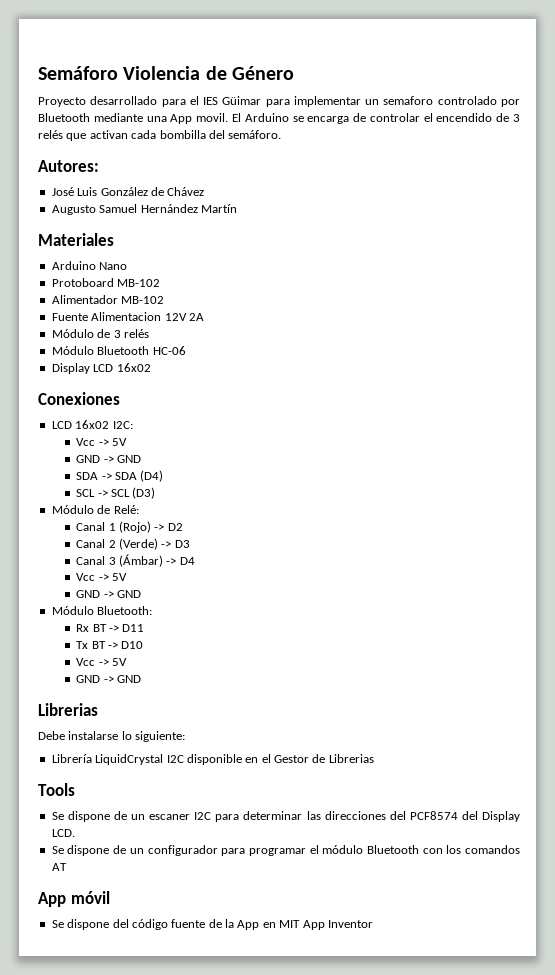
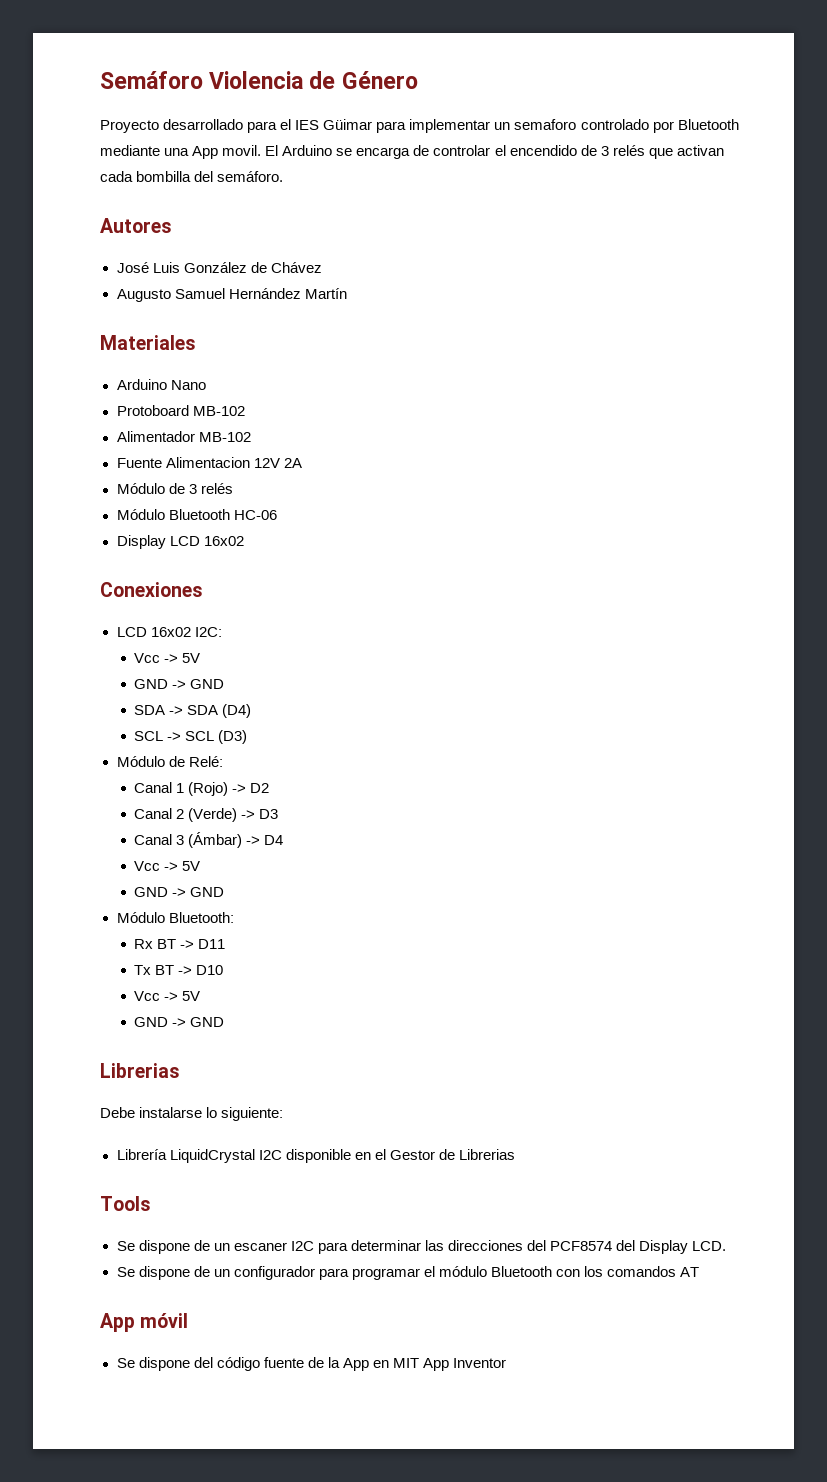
- Autores:
+ Autores

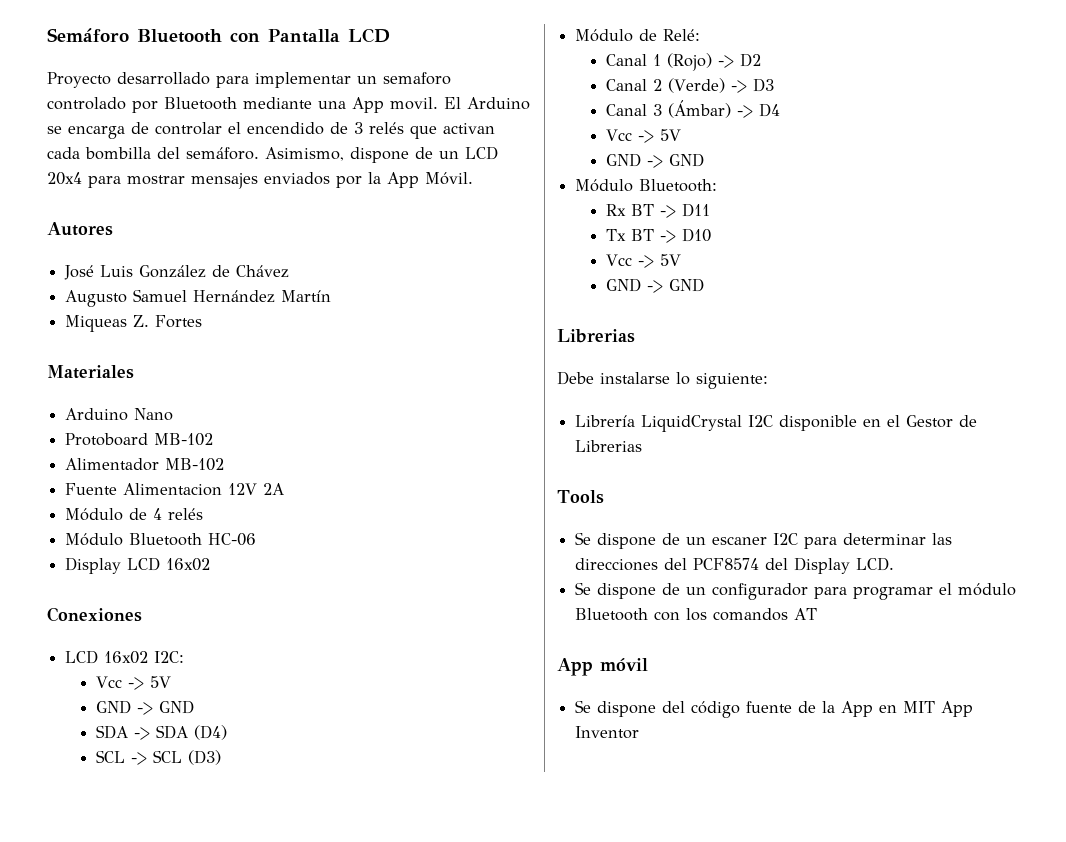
- Semáforo Violencia de Género
+ Semáforo Bluetooth con Pantalla LCD
- Proyecto desarrollado para el IES Güimar para implementar un semaforo controlado por Bluetooth mediante una App movil.
+ Proyecto desarrollado para implementar un semaforo controlado por Bluetooth mediante una App movil.
+ Asimismo, dispone de un LCD 20x4 para mostrar mensajes enviados por la App Móvil.
+ Miqueas Z. Fortes
- Módulo de 3 relés
+ Módulo de 4 relés

